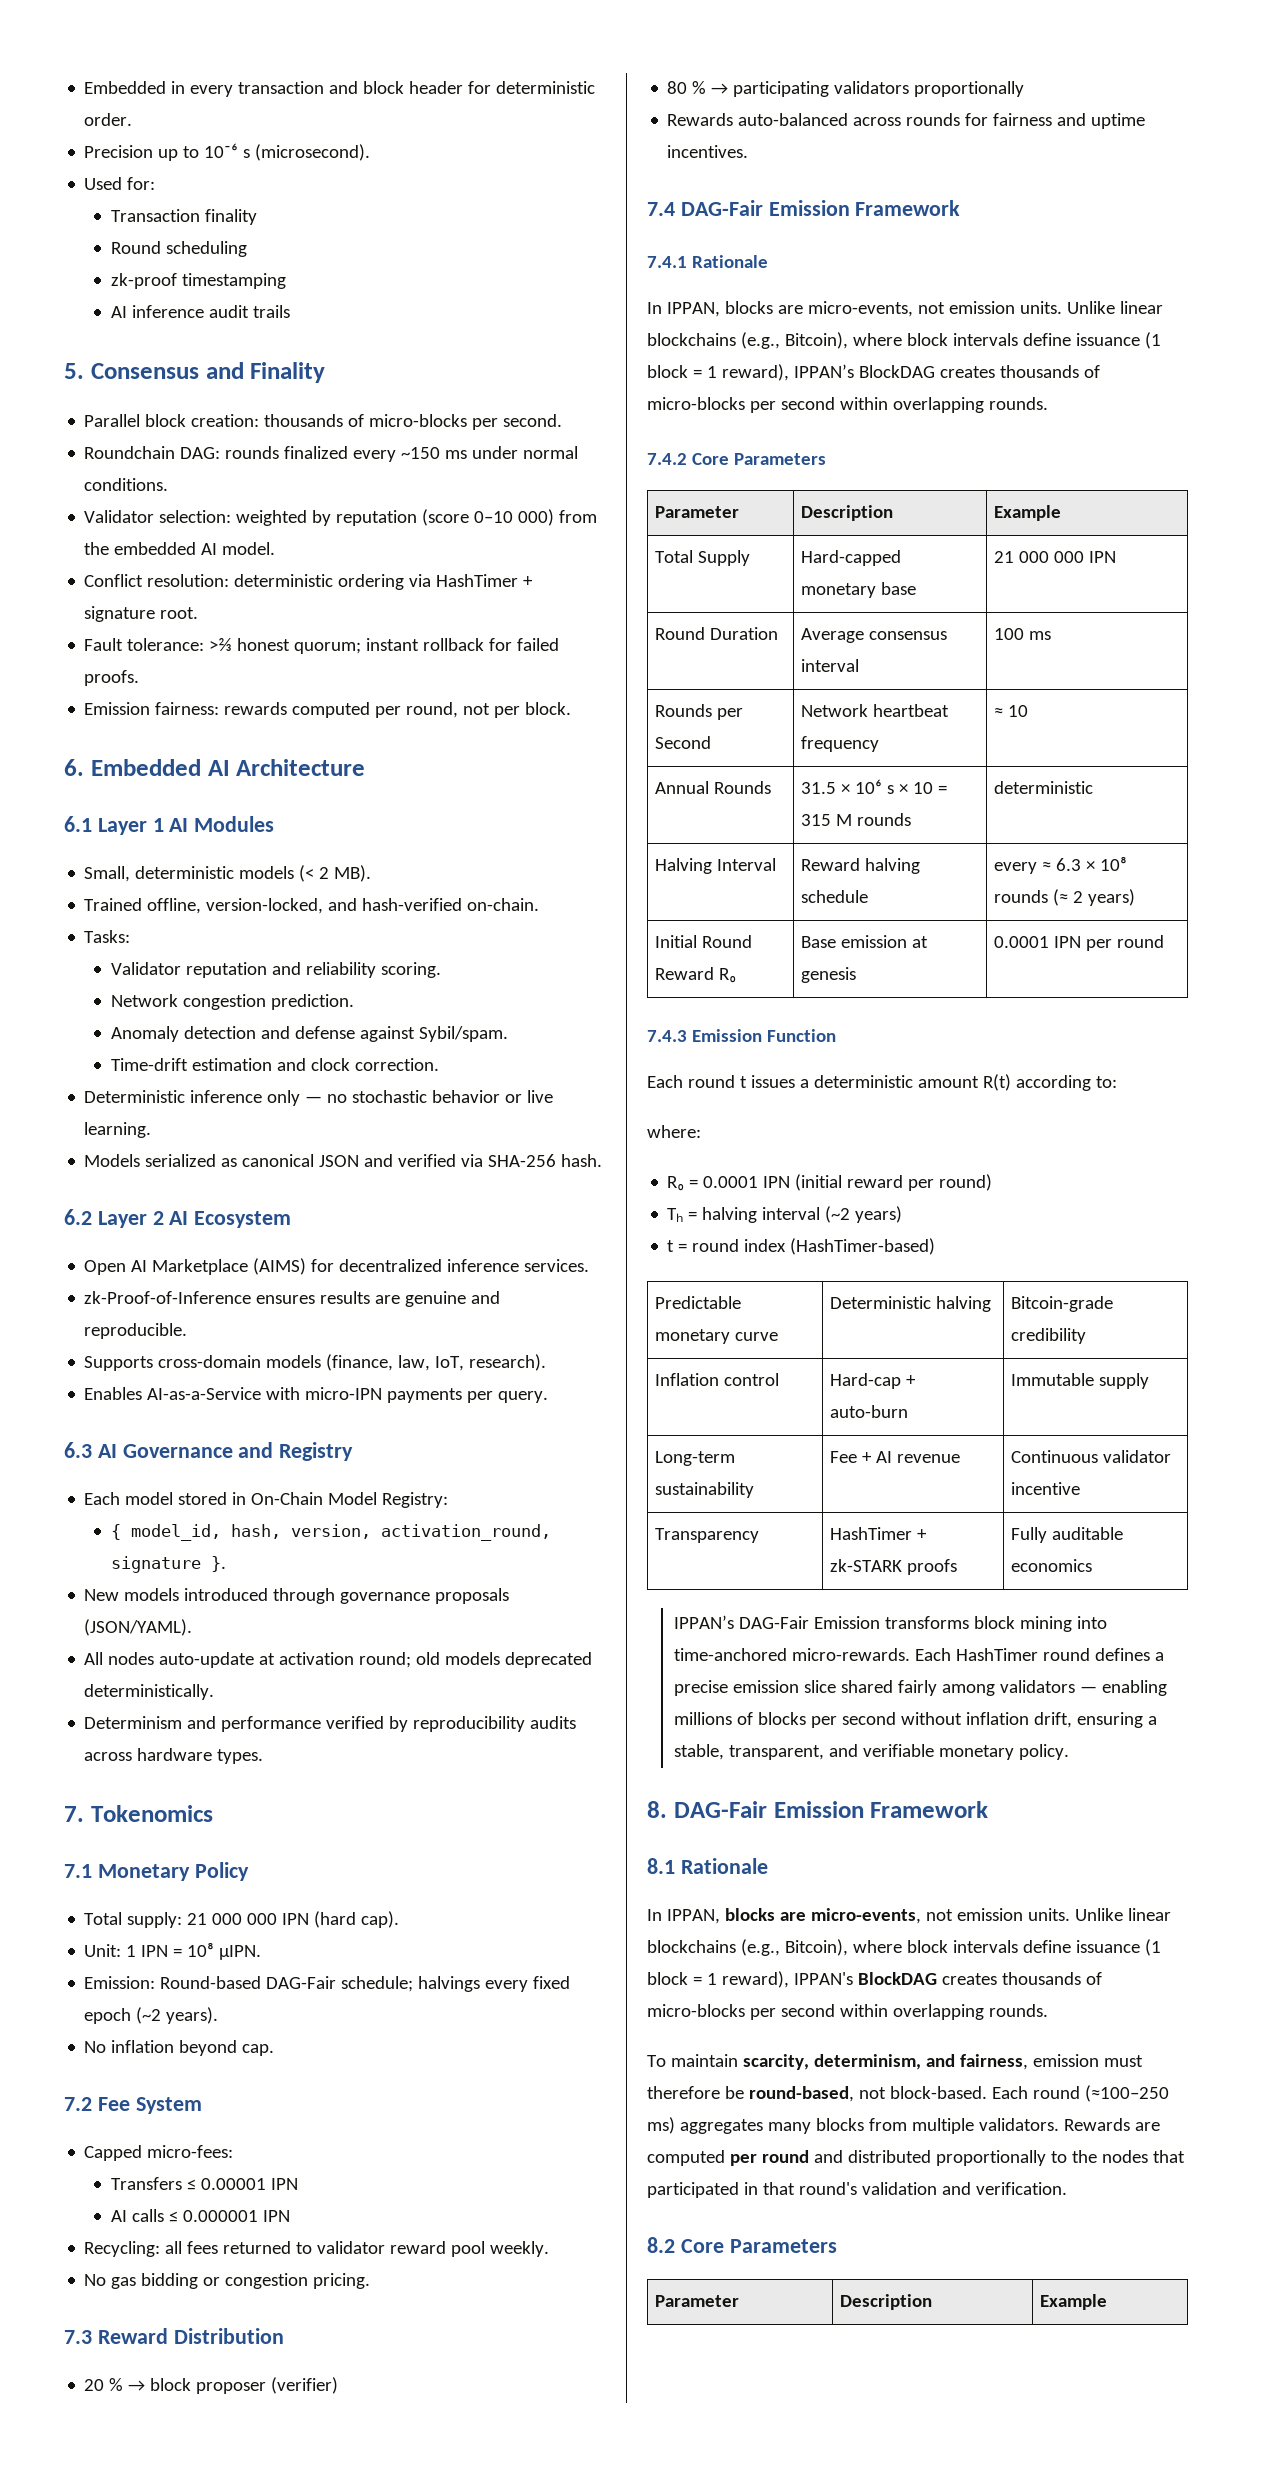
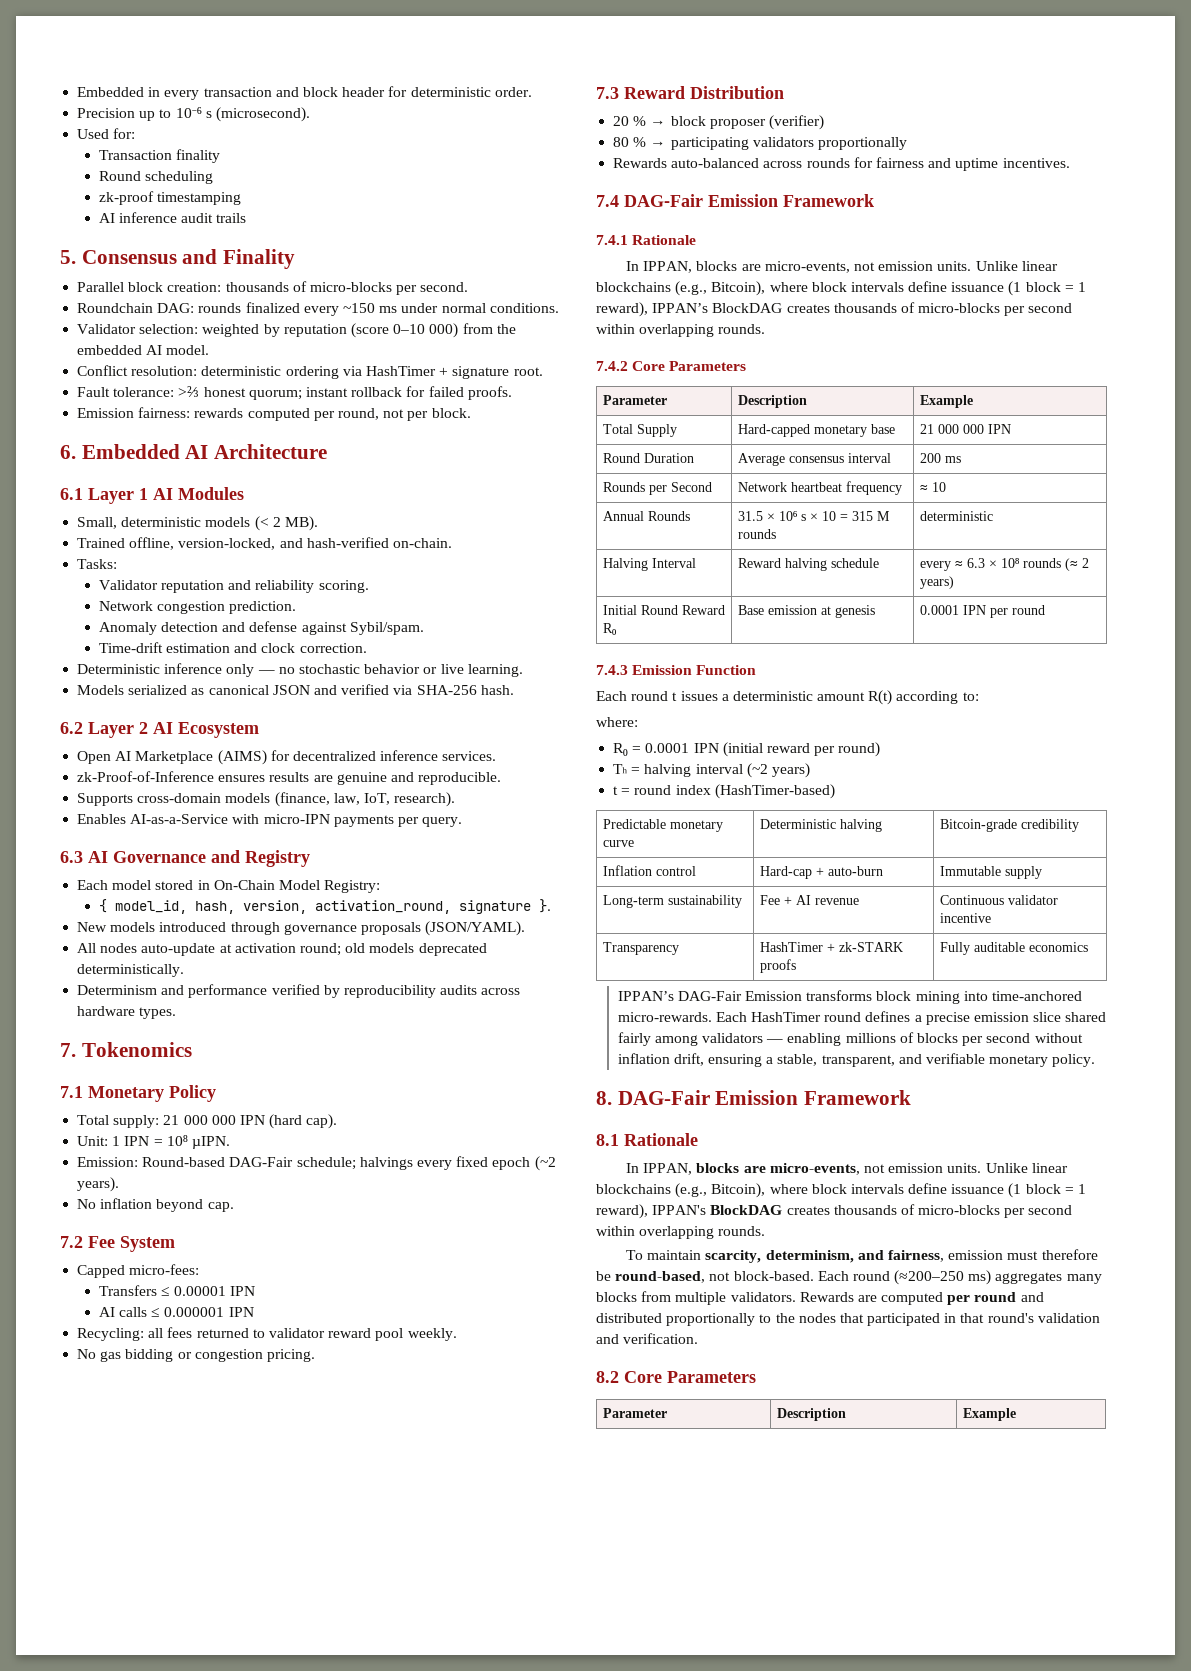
- Round Duration | Average consensus interval | 100 ms
+ Round Duration | Average consensus interval | 200 ms
- Each round (≈100–250 ms) aggregates many blocks from multiple validators.
+ Each round (≈200–250 ms) aggregates many blocks from multiple validators.

